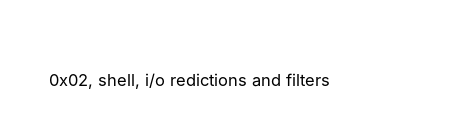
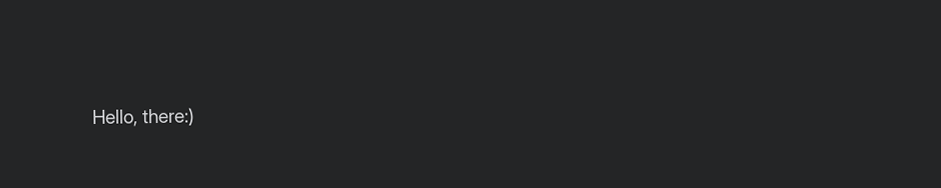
- 0x02, shell, i/o redictions and filters
+ Hello, there:)

